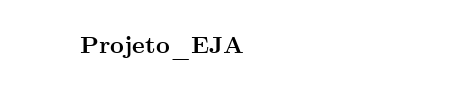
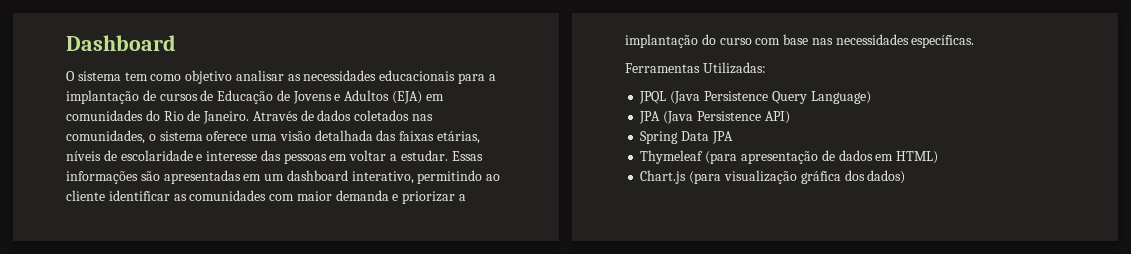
- Projeto_EJA
+ Dashboard
+ O sistema tem como objetivo analisar as necessidades educacionais para a implantação de cursos de Educação de Jovens e Adultos (EJA) em comunidades do Rio de Janeiro. Através de dados coletados nas comunidades, o sistema oferece uma visão detalhada das faixas etárias, níveis de escolaridade e interesse das pessoas em voltar a estudar. Essas informações são apresentadas em um dashboard interativo, permitindo ao cliente identificar as comunidades com maior demanda e priorizar a implantação do curso com base nas necessidades específicas.
+ Ferramentas Utilizadas:
+ JPQL (Java Persistence Query Language)
+ JPA (Java Persistence API)
+ Spring Data JPA
+ Thymeleaf (para apresentação de dados em HTML)
+ Chart.js (para visualização gráfica dos dados)

